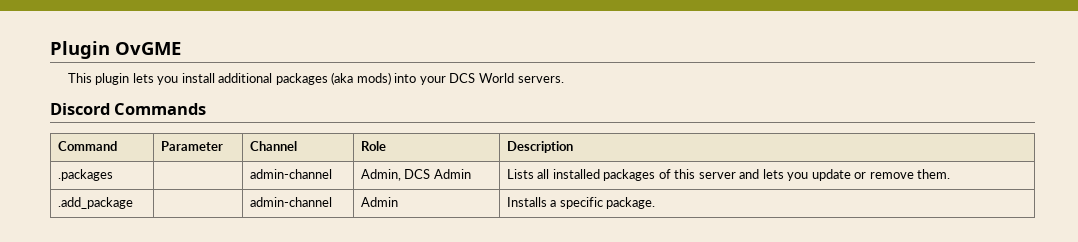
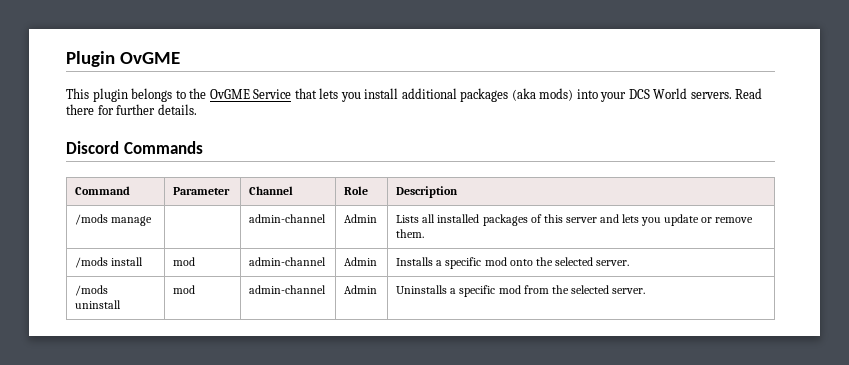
- This plugin lets you install additional packages (aka mods) into your DCS World servers.
+ This plugin belongs to the OvGME Service that lets you install additional packages (aka mods) into your DCS World servers. Read there for further details.
- .packages | | admin-channel | Admin, DCS Admin | Lists all installed packages of this server and lets you update or remove them.
+ /mods manage | | admin-channel | Admin | Lists all installed packages of this server and lets you update or remove them.
- .add_package | | admin-channel | Admin | Installs a specific package.
+ /mods install | mod | admin-channel | Admin | Installs a specific mod onto the selected server.
+ /mods uninstall | mod | admin-channel | Admin | Uninstalls a specific mod from the selected server.

